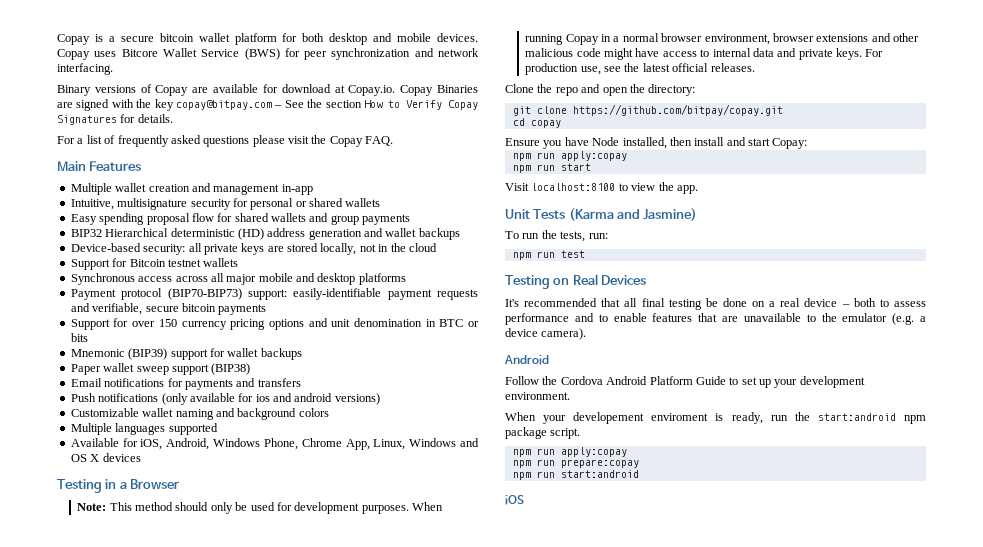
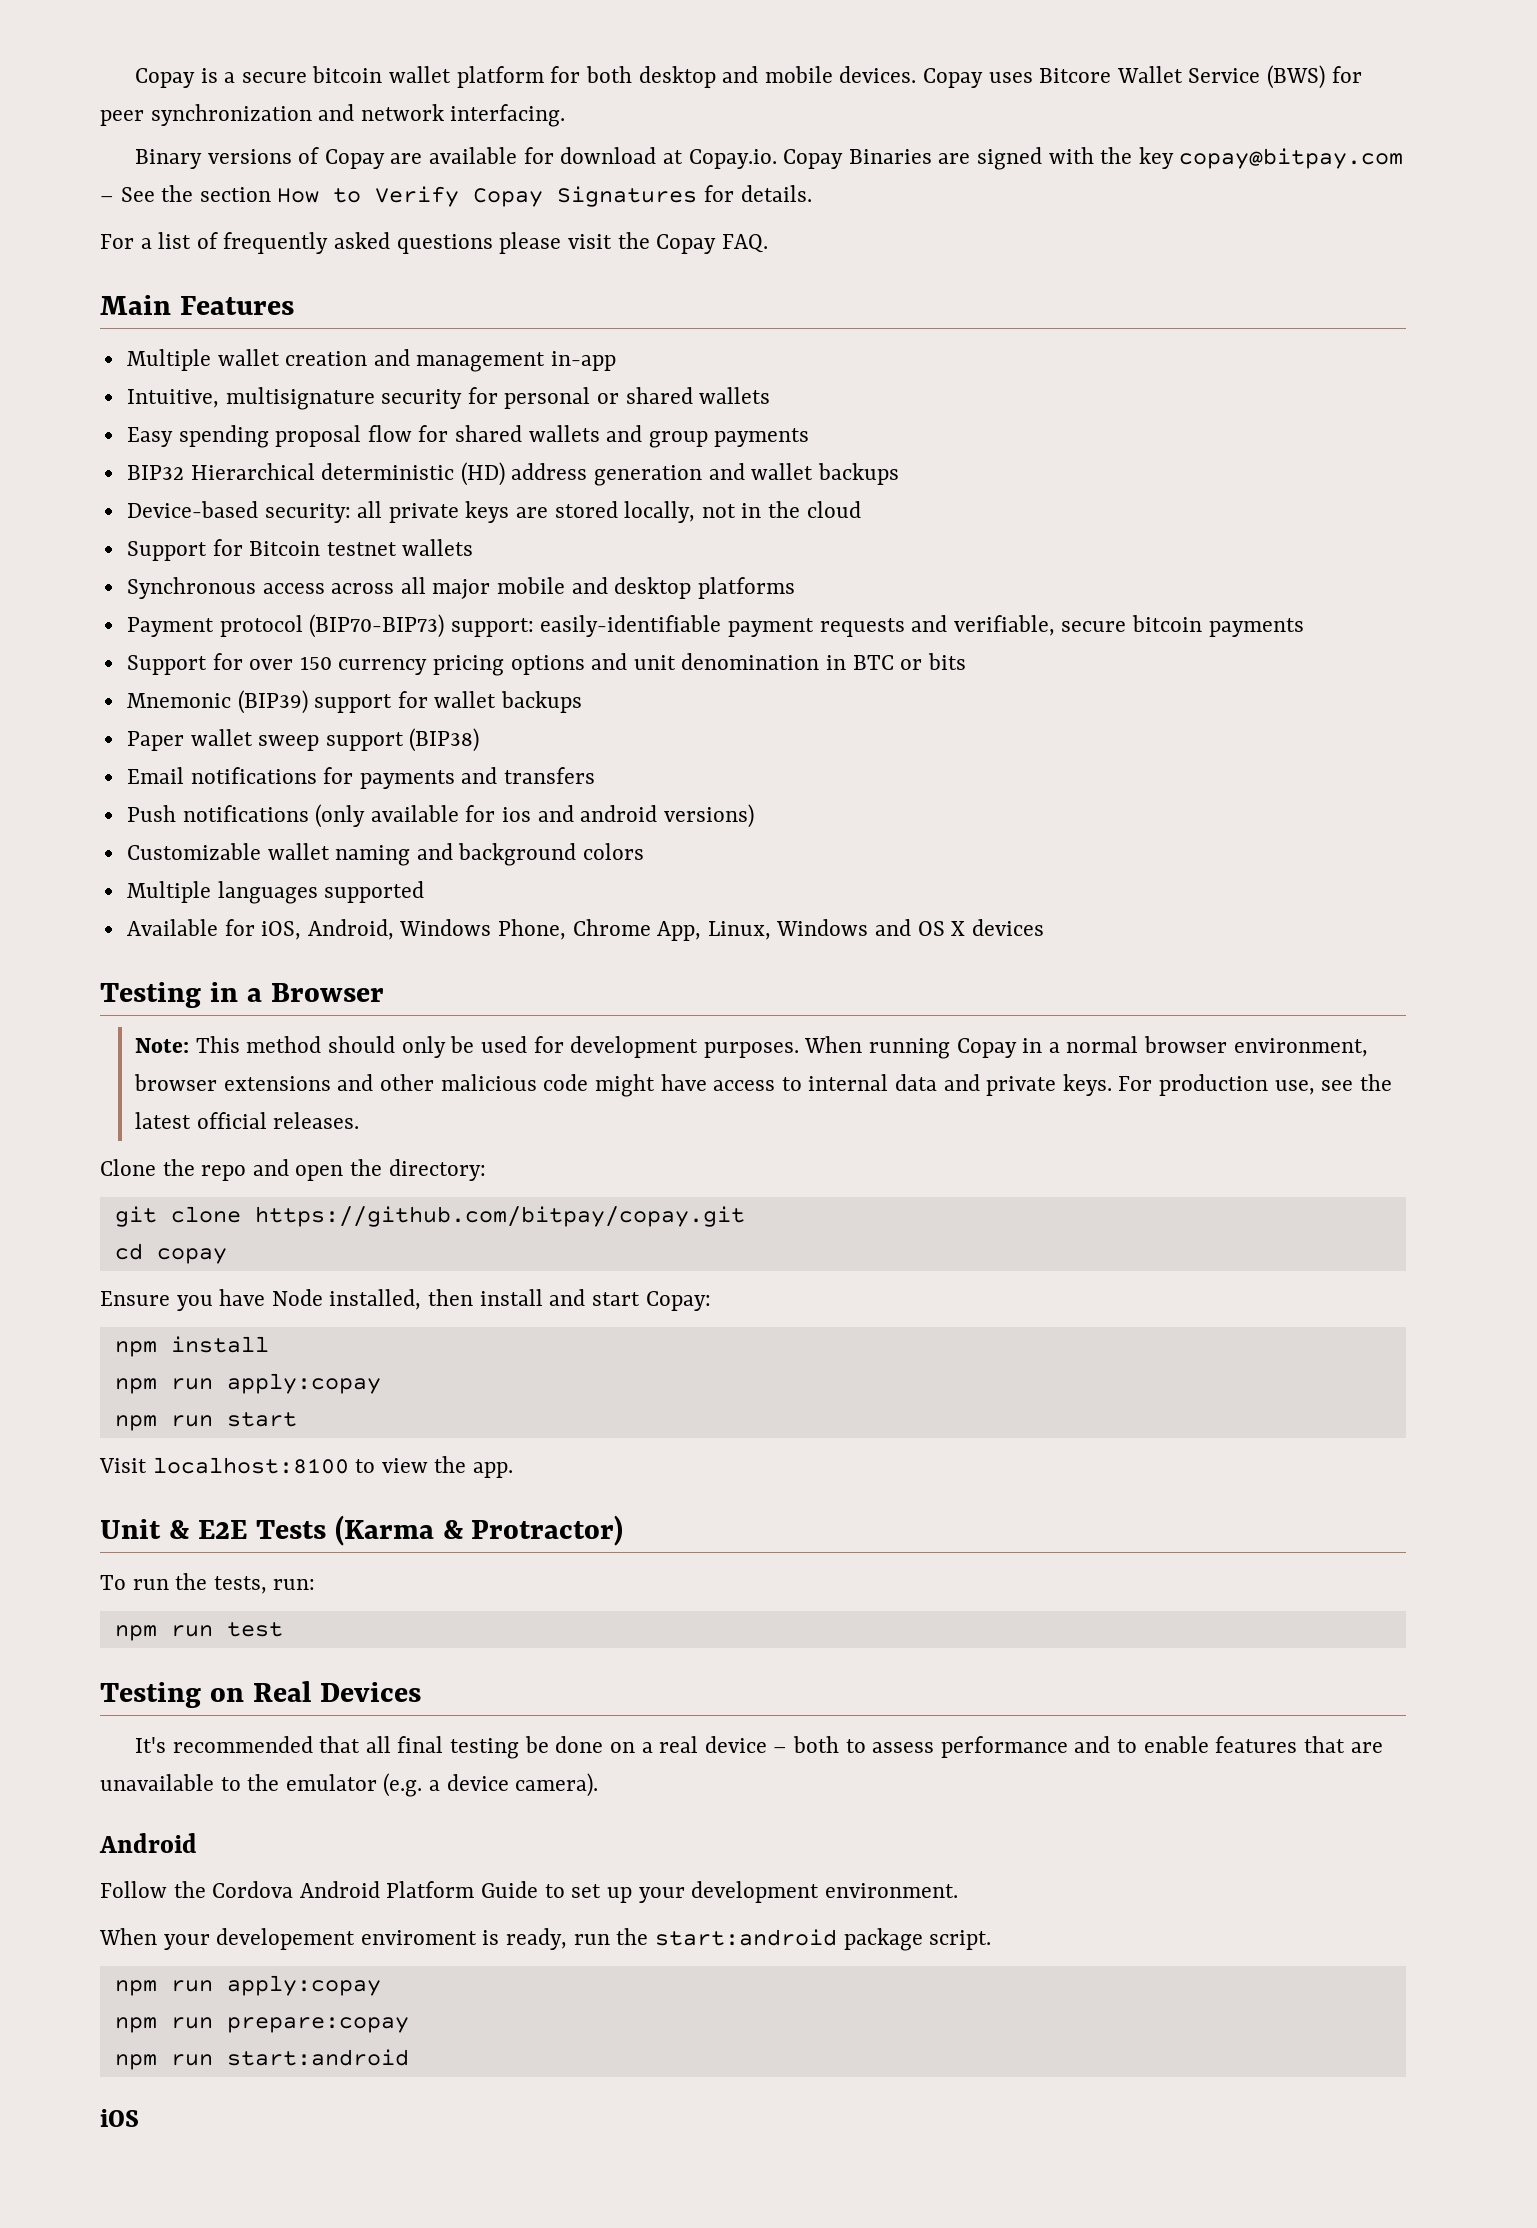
+ npm install
- Unit Tests (Karma and Jasmine)
+ Unit & E2E Tests (Karma & Protractor)
- When your developement enviroment is ready, run the start:android npm package script.
+ When your developement enviroment is ready, run the start:android package script.

